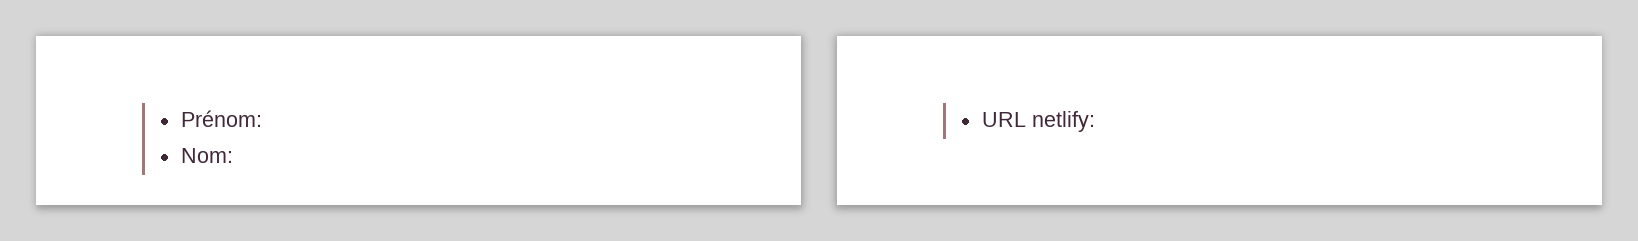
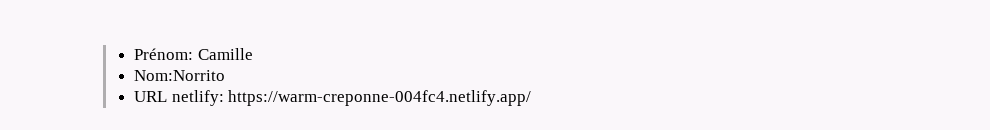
- Prénom:
- Nom:
+ Prénom: Camille
+ Nom:Norrito
- URL netlify:
+ URL netlify: https://warm-creponne-004fc4.netlify.app/

